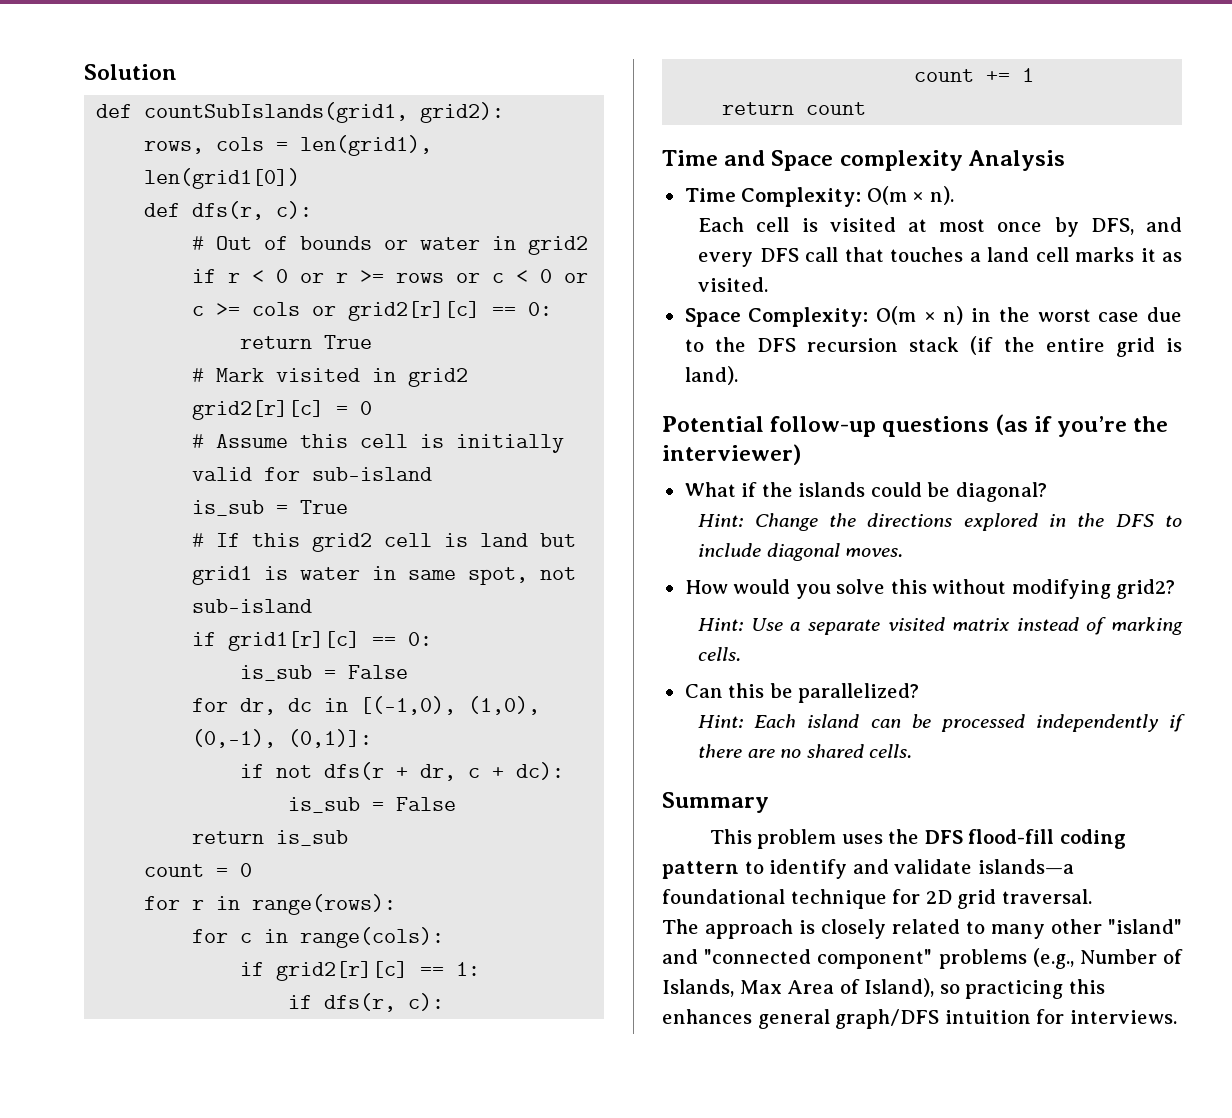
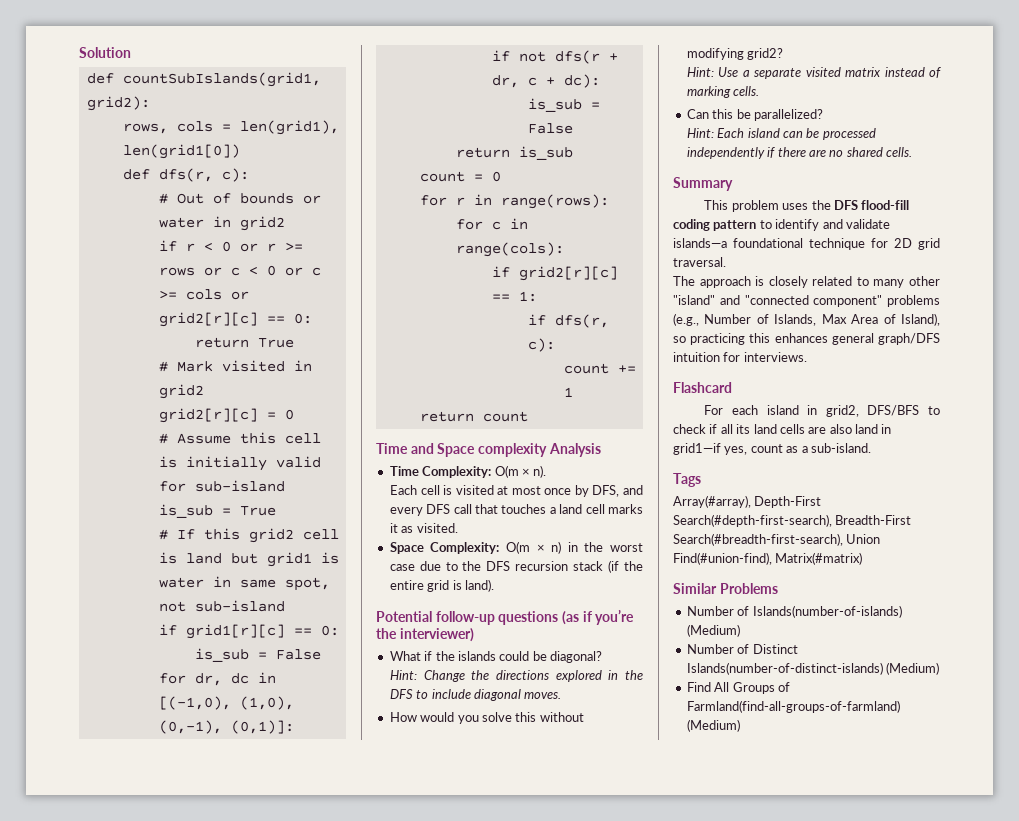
+ Flashcard
+ For each island in grid2, DFS/BFS to check if all its land cells are also land in grid1—if yes, count as a sub-island.
+ Tags
+ Array(#array), Depth-First Search(#depth-first-search), Breadth-First Search(#breadth-first-search), Union Find(#union-find), Matrix(#matrix)
+ Similar Problems
+ Number of Islands(number-of-islands) (Medium)
+ Number of Distinct Islands(number-of-distinct-islands) (Medium)
+ Find All Groups of Farmland(find-all-groups-of-farmland) (Medium)

